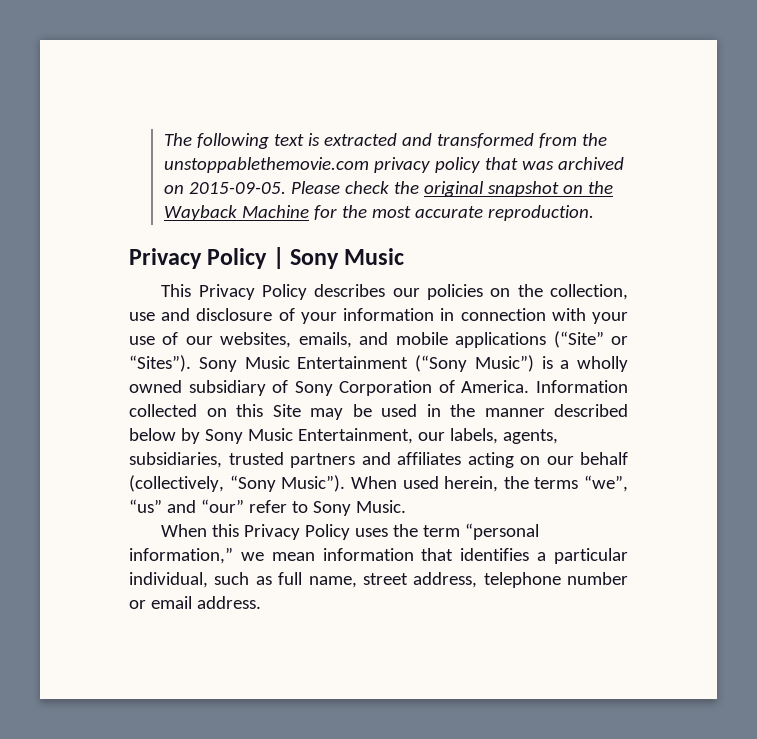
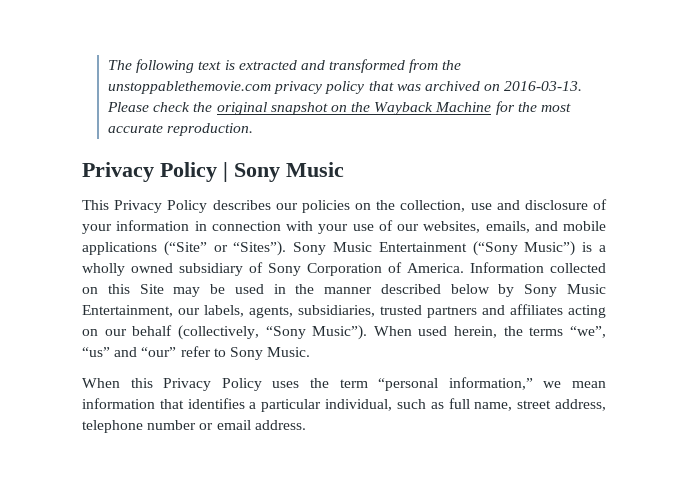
- The following text is extracted and transformed from the unstoppablethemovie.com privacy policy that was archived on 2015-09-05.
+ The following text is extracted and transformed from the unstoppablethemovie.com privacy policy that was archived on 2016-03-13.

